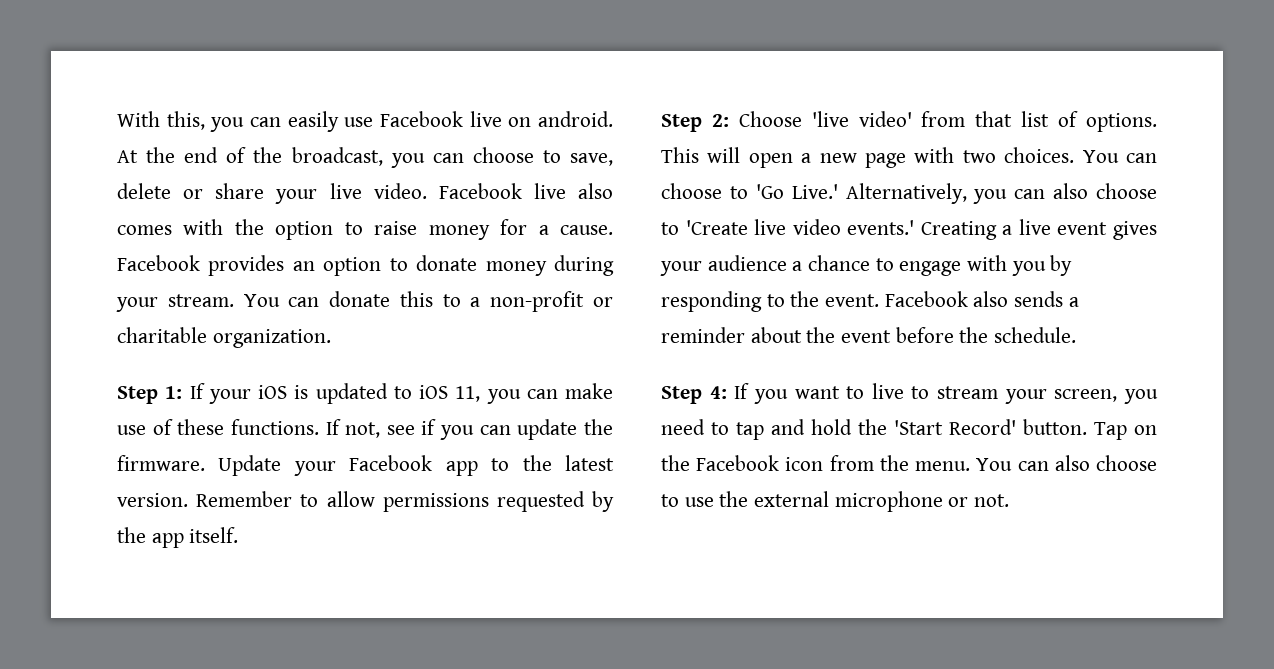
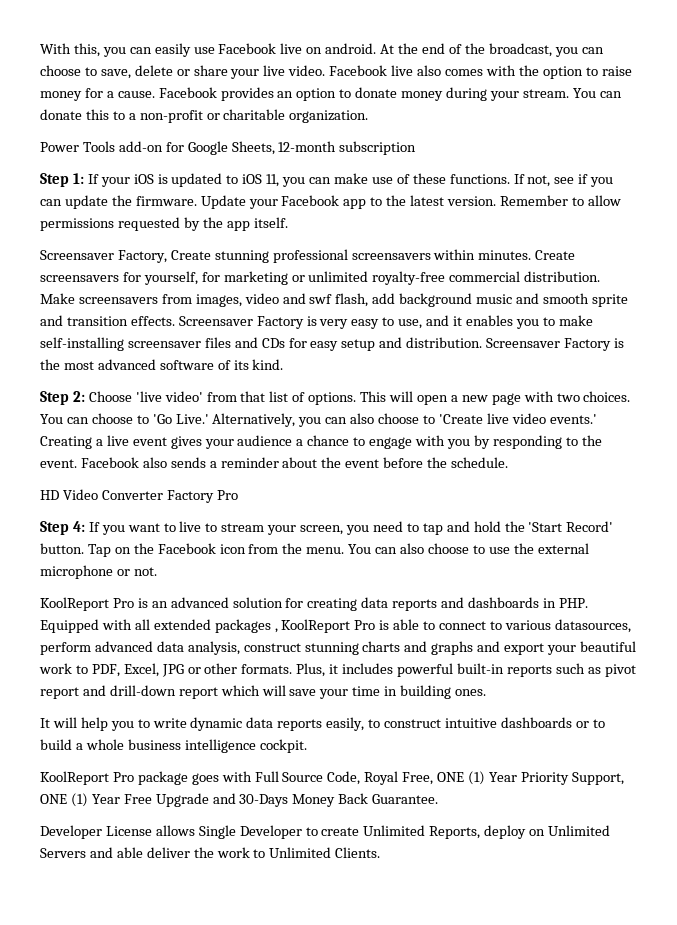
+ Power Tools add-on for Google Sheets, 12-month subscription
+ Screensaver Factory, Create stunning professional screensavers within minutes. Create screensavers for yourself, for marketing or unlimited royalty-free commercial distribution. Make screensavers from images, video and swf flash, add background music and smooth sprite and transition effects. Screensaver Factory is very easy to use, and it enables you to make self-installing screensaver files and CDs for easy setup and distribution. Screensaver Factory is the most advanced software of its kind.
+ HD Video Converter Factory Pro
+ KoolReport Pro is an advanced solution for creating data reports and dashboards in PHP. Equipped with all extended packages , KoolReport Pro is able to connect to various datasources, perform advanced data analysis, construct stunning charts and graphs and export your beautiful work to PDF, Excel, JPG or other formats. Plus, it includes powerful built-in reports such as pivot report and drill-down report which will save your time in building ones.
+ It will help you to write dynamic data reports easily, to construct intuitive dashboards or to build a whole business intelligence cockpit.
+ KoolReport Pro package goes with Full Source Code, Royal Free, ONE (1) Year Priority Support, ONE (1) Year Free Upgrade and 30-Days Money Back Guarantee.
+ Developer License allows Single Developer to create Unlimited Reports, deploy on Unlimited Servers and able deliver the work to Unlimited Clients.

